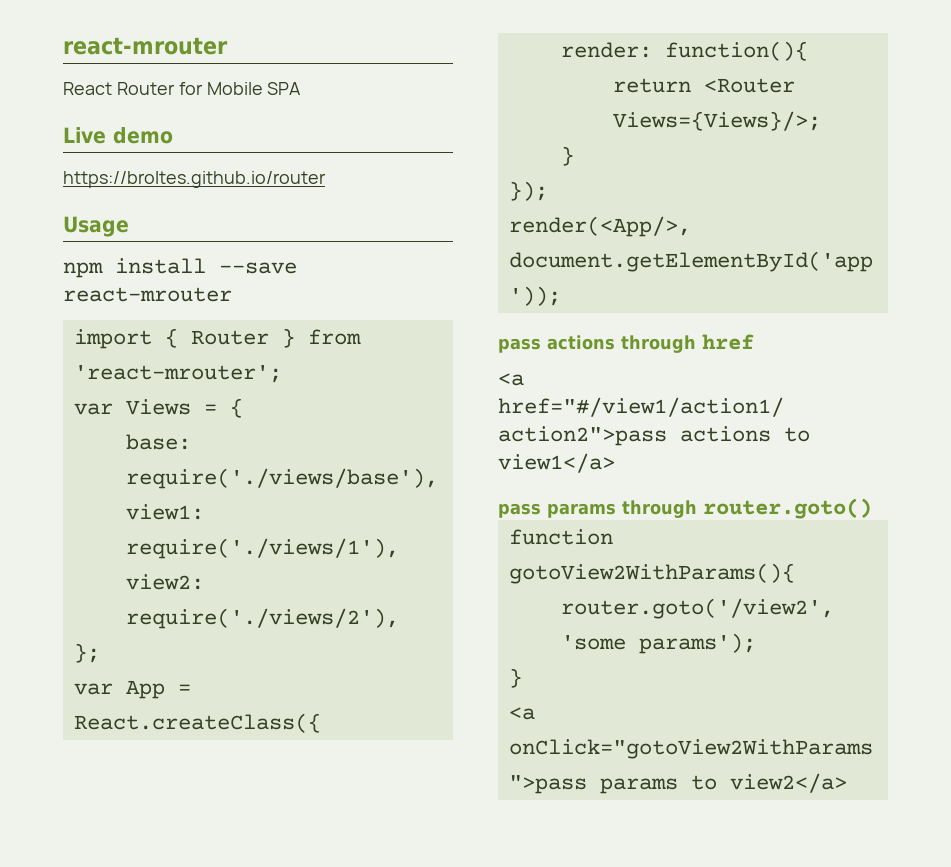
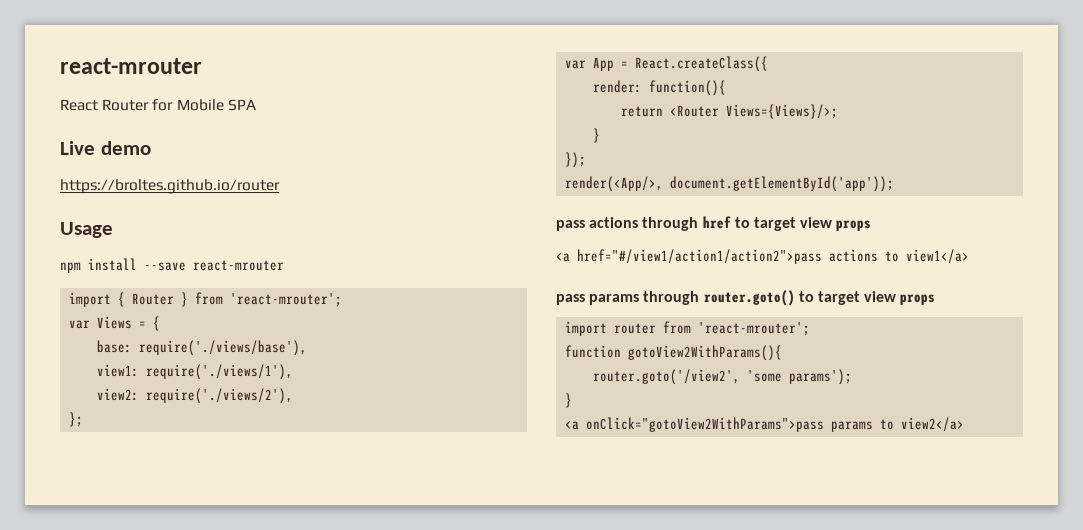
- pass actions through href
+ pass actions through href to target view props
- pass params through router.goto()
+ pass params through router.goto() to target view props
+ import router from 'react-mrouter';

